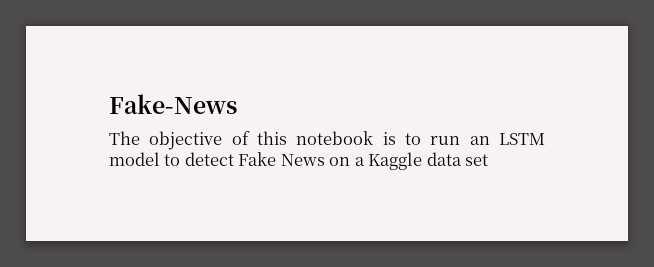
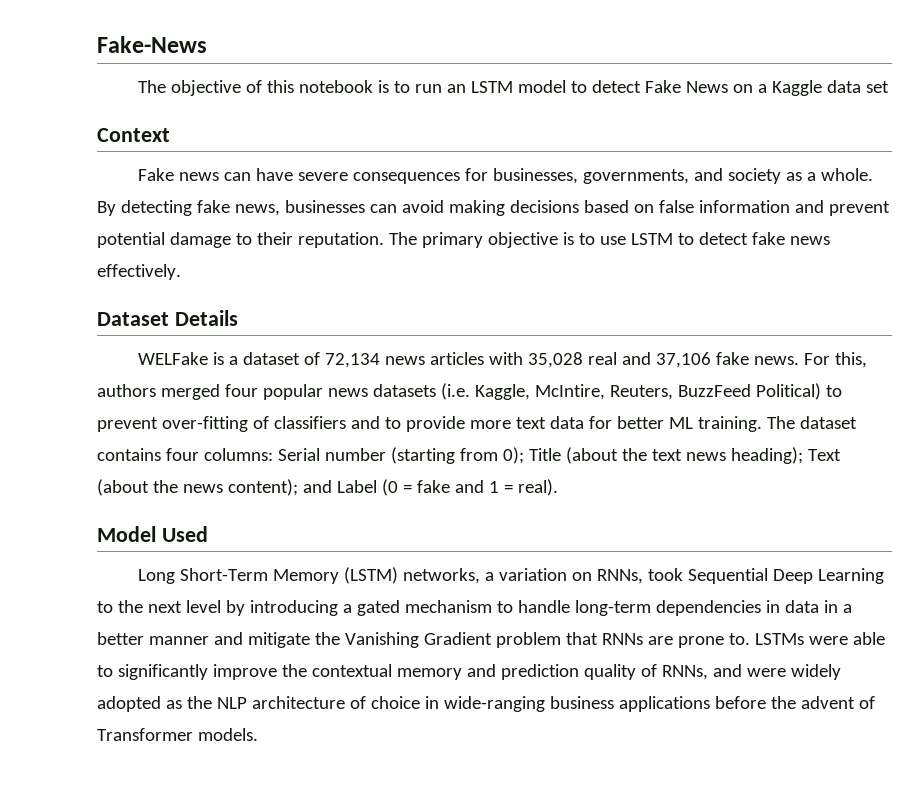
+ Context
+ Fake news can have severe consequences for businesses, governments, and society as a whole. By detecting fake news, businesses can avoid making decisions based on false information and prevent potential damage to their reputation. The primary objective is to use LSTM to detect fake news effectively.
+ Dataset Details
+ WELFake is a dataset of 72,134 news articles with 35,028 real and 37,106 fake news. For this, authors merged four popular news datasets (i.e. Kaggle, McIntire, Reuters, BuzzFeed Political) to prevent over-fitting of classifiers and to provide more text data for better ML training. The dataset contains four columns: Serial number (starting from 0); Title (about the text news heading); Text (about the news content); and Label (0 = fake and 1 = real).
+ Model Used
+ Long Short-Term Memory (LSTM) networks, a variation on RNNs, took Sequential Deep Learning to the next level by introducing a gated mechanism to handle long-term dependencies in data in a better manner and mitigate the Vanishing Gradient problem that RNNs are prone to. LSTMs were able to significantly improve the contextual memory and prediction quality of RNNs, and were widely adopted as the NLP architecture of choice in wide-ranging business applications before the advent of Transformer models.

